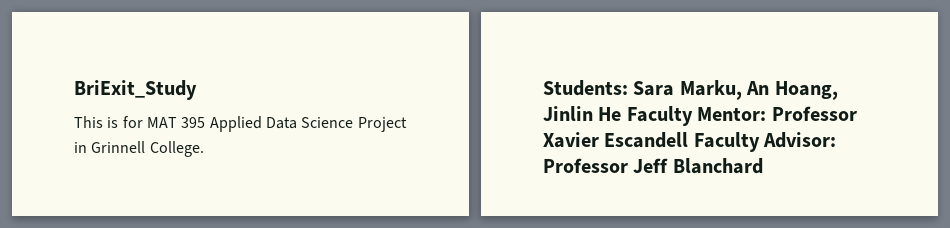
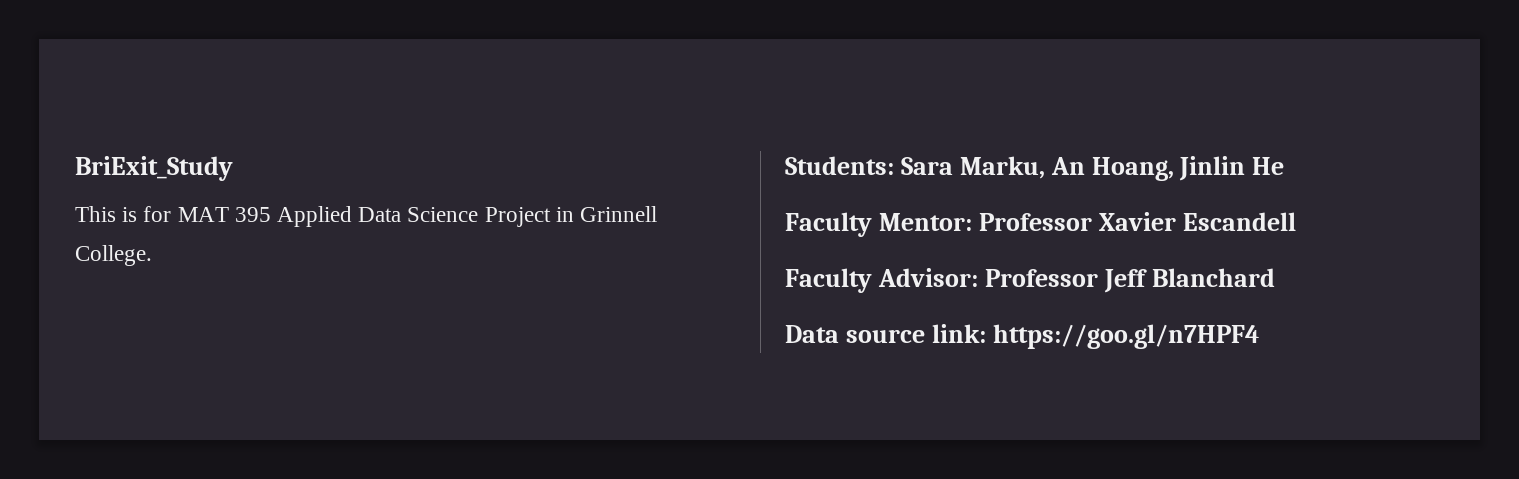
- Students: Sara Marku, An Hoang, Jinlin He Faculty Mentor: Professor Xavier Escandell Faculty Advisor: Professor Jeff Blanchard
+ Students: Sara Marku, An Hoang, Jinlin He
+ Faculty Mentor: Professor Xavier Escandell
+ Faculty Advisor: Professor Jeff Blanchard
+ Data source link: https://goo.gl/n7HPF4

